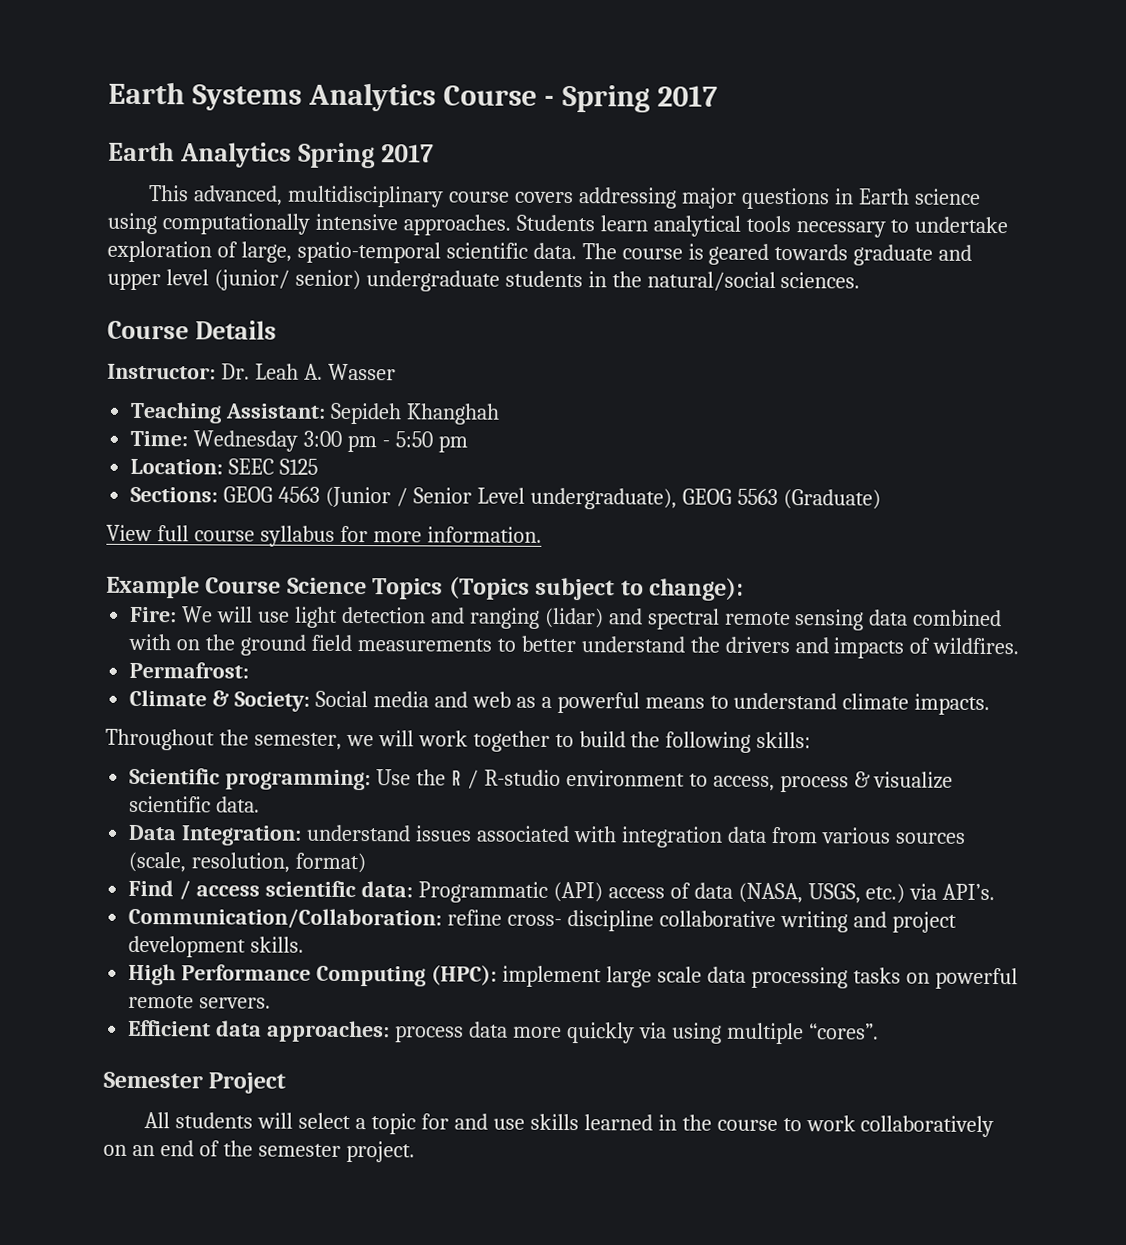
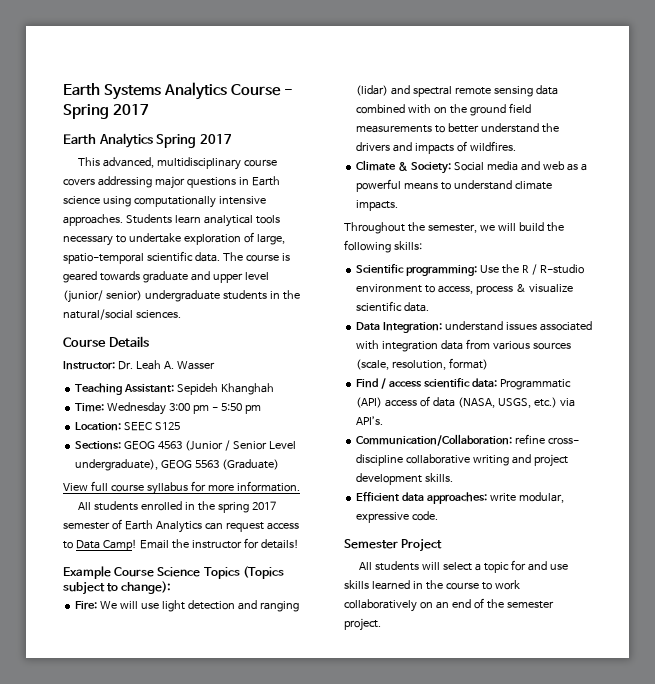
+ All students enrolled in the spring 2017 semester of Earth Analytics can request access to Data Camp! Email the instructor for details!
- Permafrost:
- Throughout the semester, we will work together to build the following skills:
+ Throughout the semester, we will build the following skills:
- High Performance Computing (HPC): implement large scale data processing tasks on powerful remote servers.
- Efficient data approaches: process data more quickly via using multiple “cores”.
+ Efficient data approaches: write modular, expressive code.

